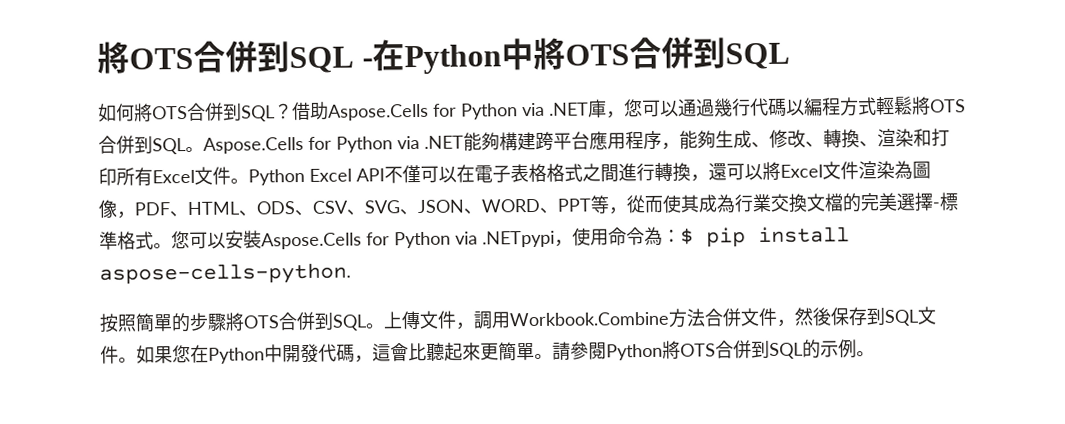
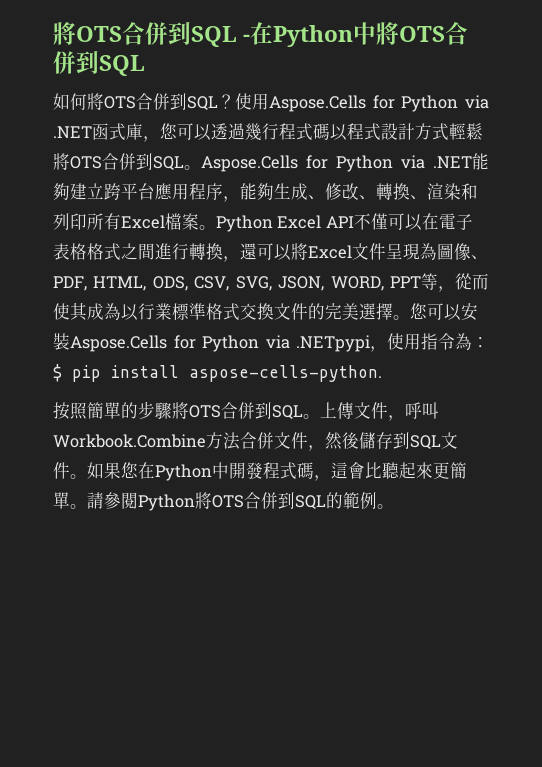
- 借助Aspose.Cells for Python via .NET庫，您可以通過幾行代碼以編程方式輕鬆將OTS合併到SQL。
+ 使用Aspose.Cells for Python via .NET函式庫，您可以透過幾行程式碼以程式設計方式輕鬆將OTS合併到SQL。
- Aspose.Cells for Python via .NET能夠構建跨平台應用程序，能夠生成、修改、轉換、渲染和打印所有Excel文件。
+ Aspose.Cells for Python via .NET能夠建立跨平台應用程序，能夠生成、修改、轉換、渲染和列印所有Excel檔案。
- Python Excel API不僅可以在電子表格格式之間進行轉換，還可以將Excel文件渲染為圖像，PDF、HTML、ODS、CSV、SVG、JSON、WORD、PPT等，從而使其成為行業交換文檔的完美選擇-標準格式。
+ Python Excel API不僅可以在電子表格格式之間進行轉換，還可以將Excel文件呈現為圖像、PDF, HTML, ODS, CSV, SVG, JSON, WORD, PPT等，從而使其成為以行業標準格式交換文件的完美選擇。
- 您可以安裝Aspose.Cells for Python via .NETpypi，使用命令為：$ pip install aspose-cells-python.
+ 您可以安裝Aspose.Cells for Python via .NETpypi，使用指令為：$ pip install aspose-cells-python.
- 上傳文件，調用Workbook.Combine方法合併文件，然後保存到SQL文件。
+ 上傳文件，呼叫Workbook.Combine方法合併文件，然後儲存到SQL文件。
- 如果您在Python中開發代碼，這會比聽起來更簡單。
+ 如果您在Python中開發程式碼，這會比聽起來更簡單。
- 請參閱Python將OTS合併到SQL的示例。
+ 請參閱Python將OTS合併到SQL的範例。

